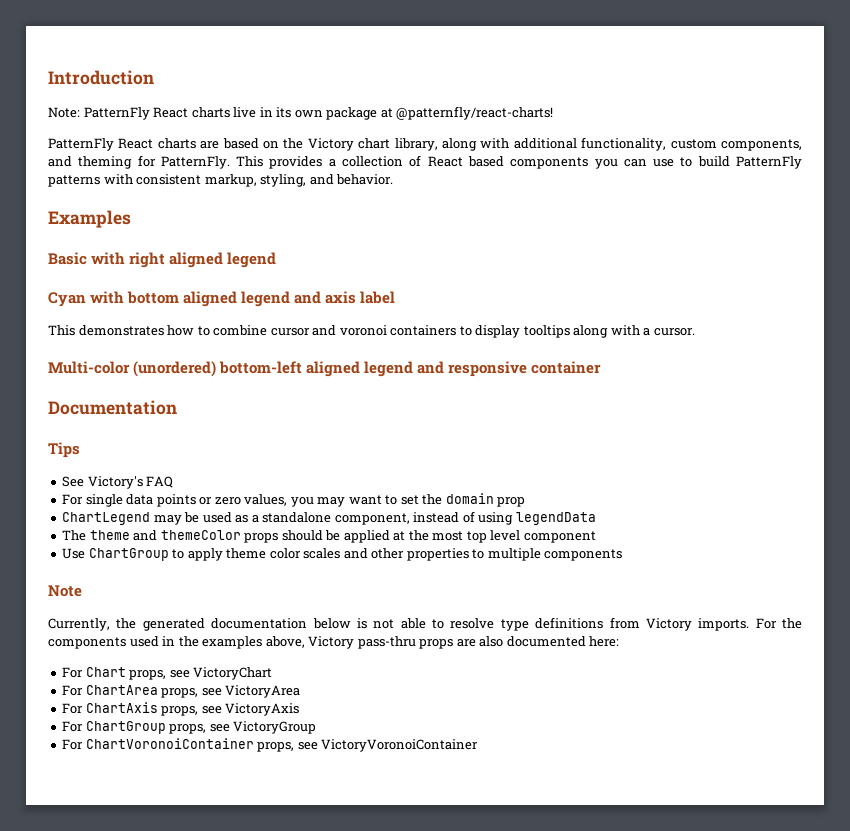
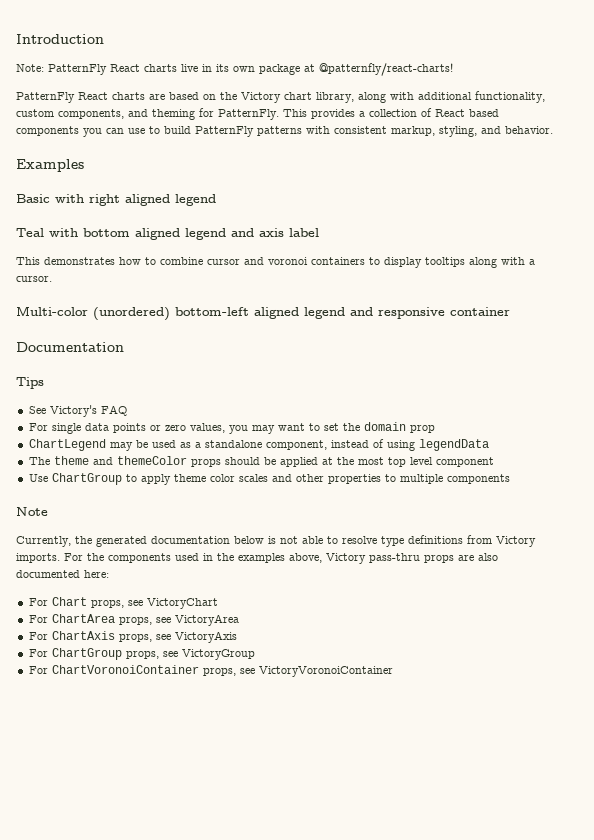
- Cyan with bottom aligned legend and axis label
+ Teal with bottom aligned legend and axis label

